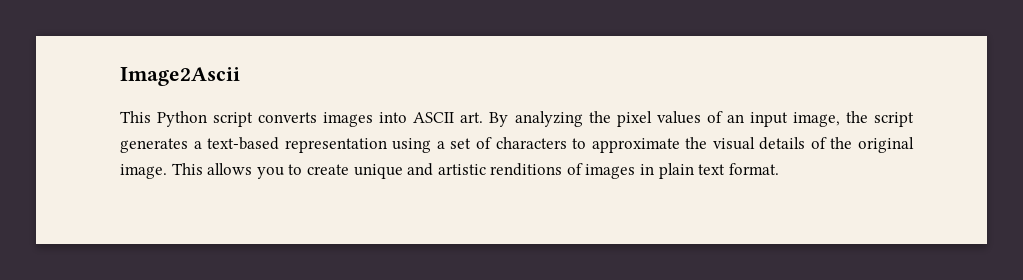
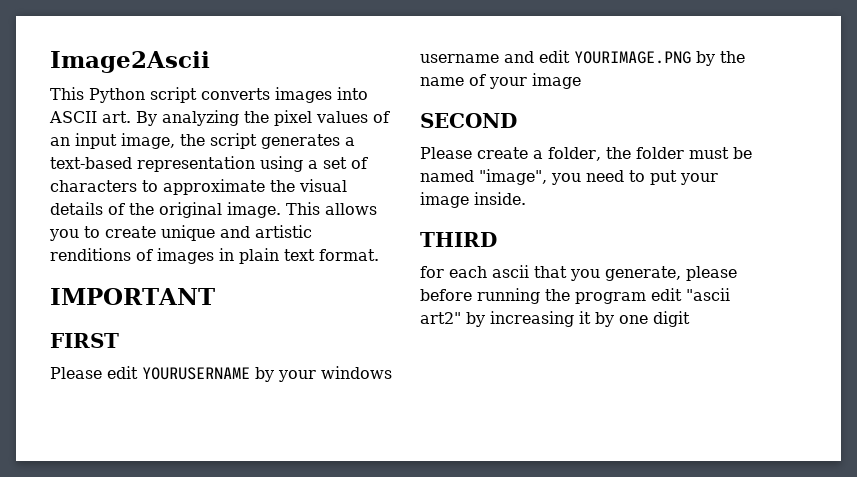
+ IMPORTANT
+ FIRST
+ Please edit YOURUSERNAME by your windows username and edit YOURIMAGE.PNG by the name of your image
+ SECOND
+ Please create a folder, the folder must be named "image", you need to put your image inside.
+ THIRD
+ for each ascii that you generate, please before running the program edit "ascii art2" by increasing it by one digit

